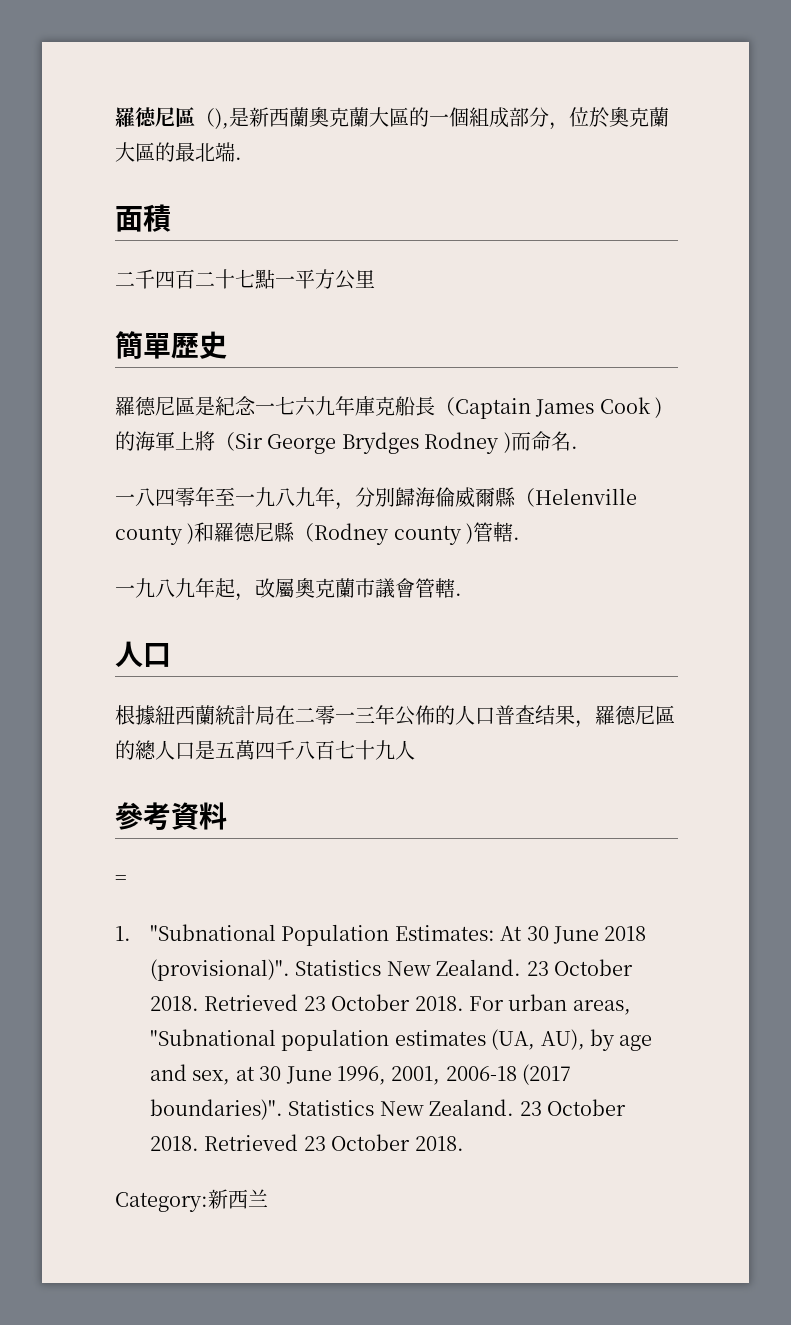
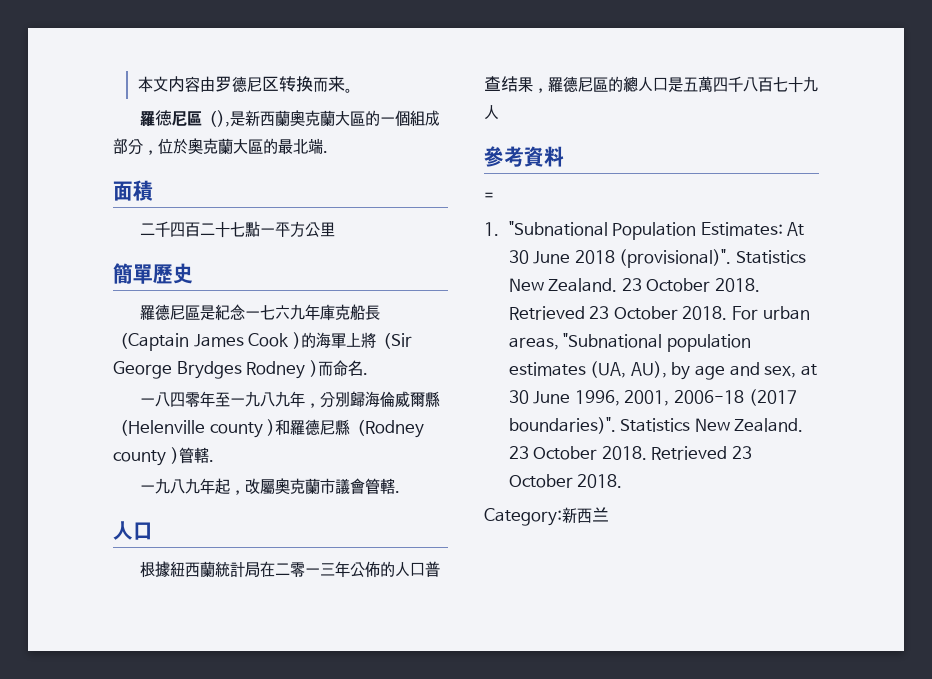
+ 本文内容由罗德尼区转换而来。

